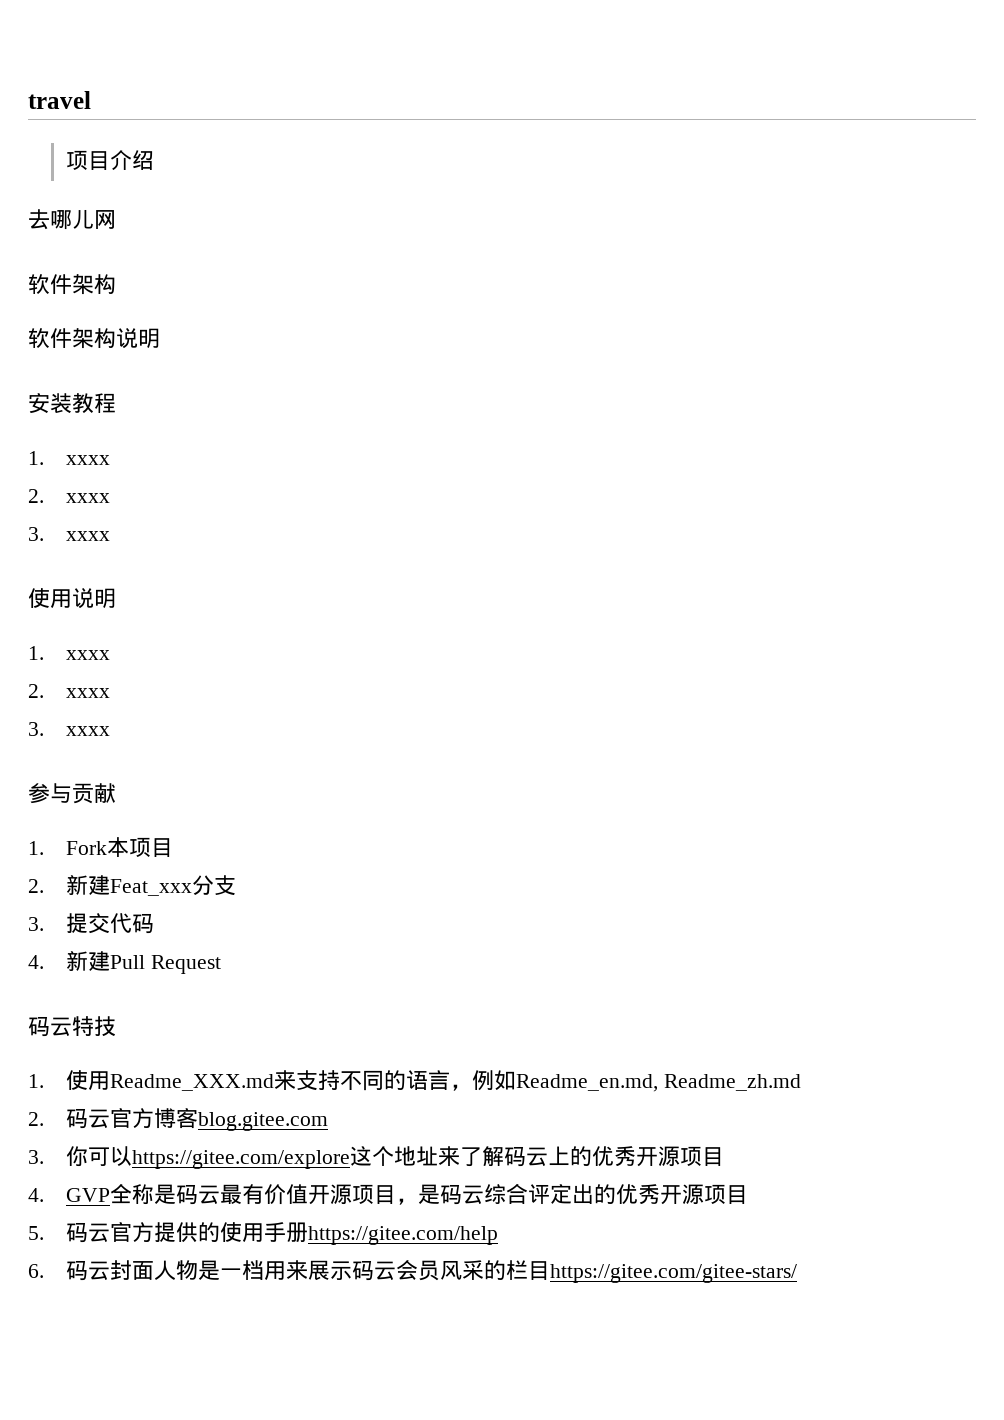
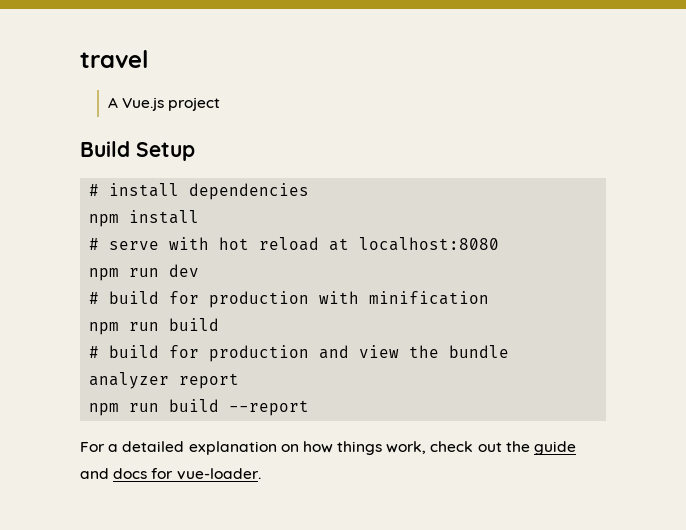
- 项目介绍
- 去哪儿网
- 软件架构
- 软件架构说明
- 安装教程
- 1. xxxx
- 2. xxxx
- 3. xxxx
- 使用说明
- 1. xxxx
- 2. xxxx
- 3. xxxx
- 参与贡献
- 1. Fork本项目
- 2.新建Feat_xxx分支
- 3.提交代码
- 4.新建Pull Request
- 码云特技
- 1.使用Readme_XXX.md来支持不同的语言，例如Readme_en.md, Readme_zh.md
- 2.码云官方博客blog.gitee.com
- 3.你可以https://gitee.com/explore这个地址来了解码云上的优秀开源项目
- 4. GVP全称是码云最有价值开源项目，是码云综合评定出的优秀开源项目
- 5.码云官方提供的使用手册https://gitee.com/help
- 6.码云封面人物是一档用来展示码云会员风采的栏目https://gitee.com/gitee-stars/
+ A Vue.js project
+ Build Setup
+ # install dependencies
+ npm install
+ # serve with hot reload at localhost:8080
+ npm run dev
+ # build for production with minification
+ npm run build
+ # build for production and view the bundle analyzer report
+ npm run build --report
+ For a detailed explanation on how things work, check out the guide and docs for vue-loader.

